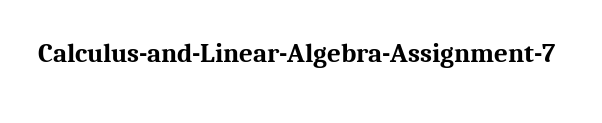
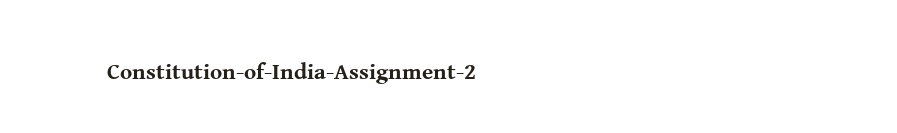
- Calculus-and-Linear-Algebra-Assignment-7
+ Constitution-of-India-Assignment-2

